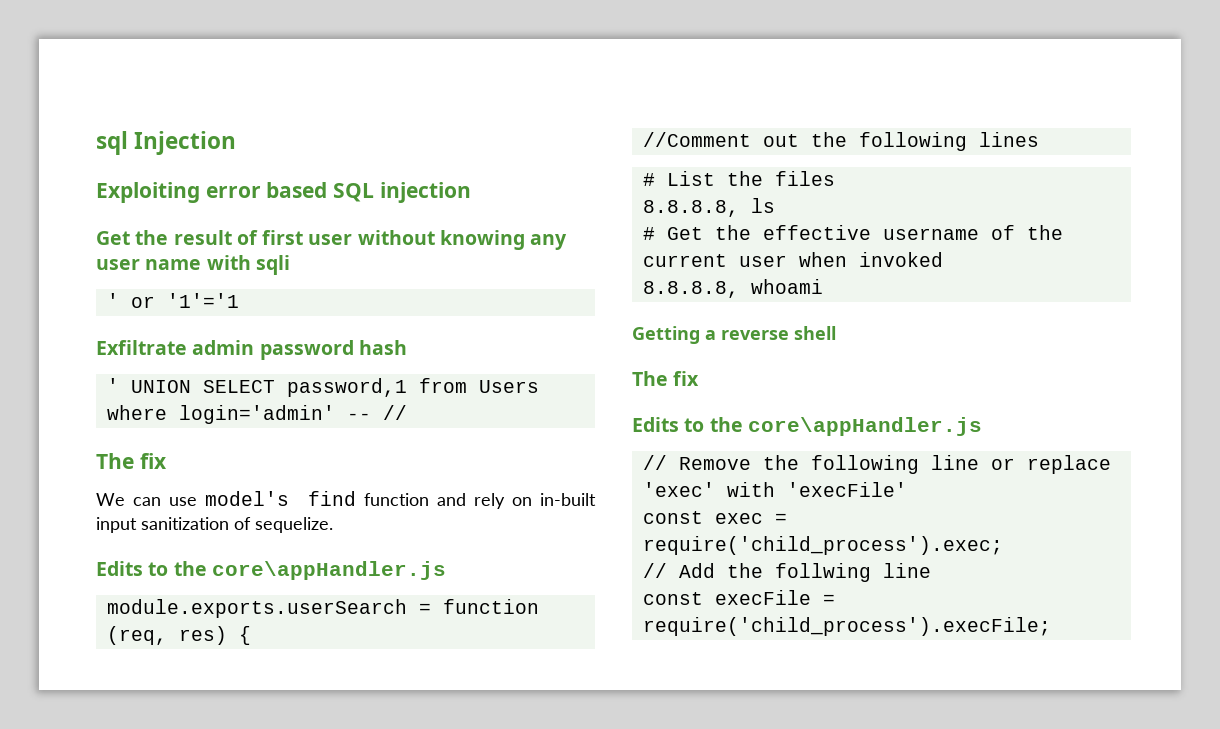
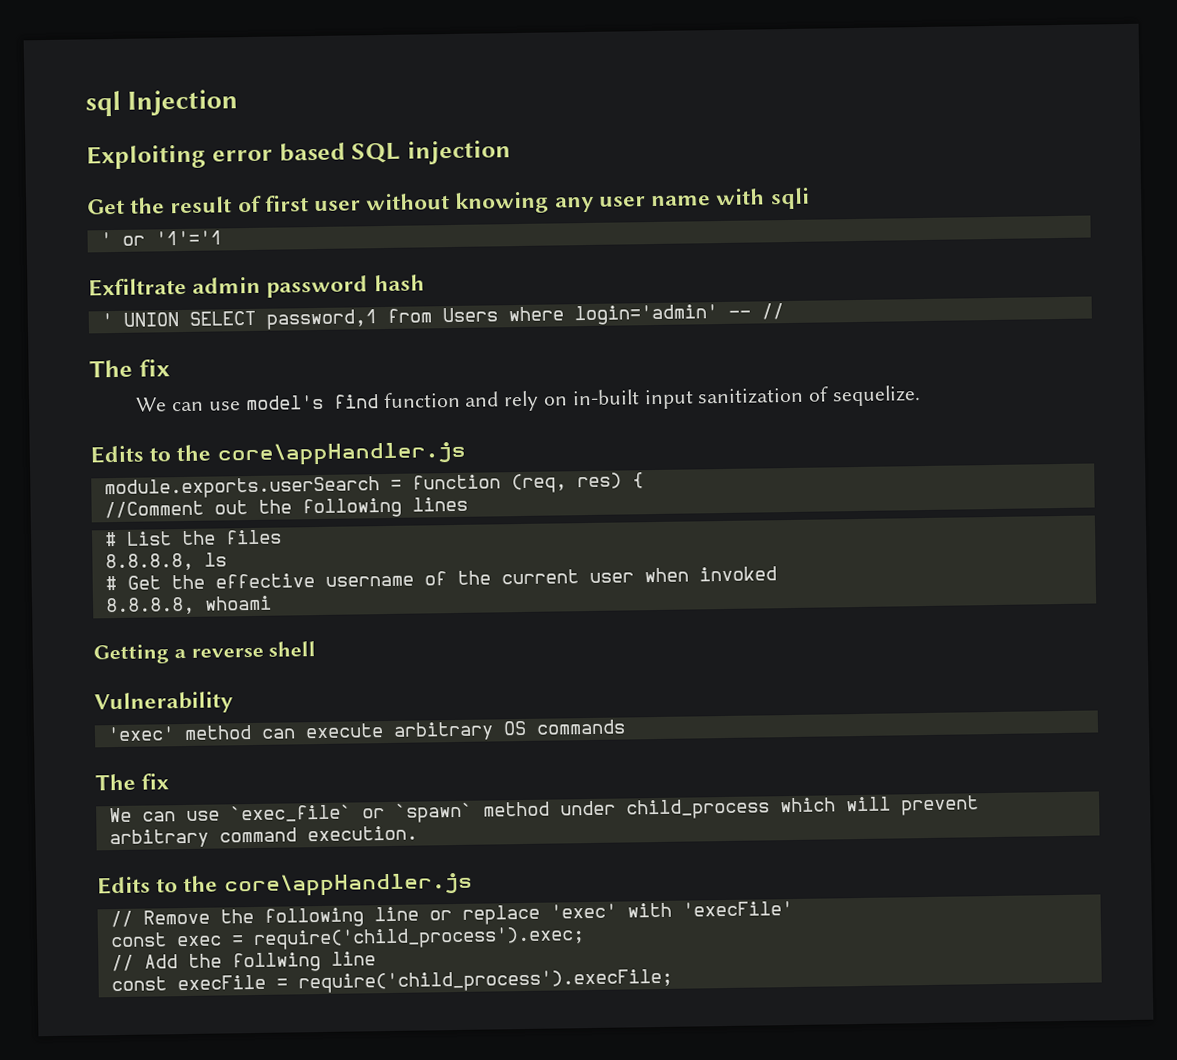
  Getting a reverse shell
+ Vulnerability
+ 'exec' method can execute arbitrary OS commands
  The fix
+ We can use `exec_file` or `spawn` method under child_process which will prevent arbitrary command execution.

